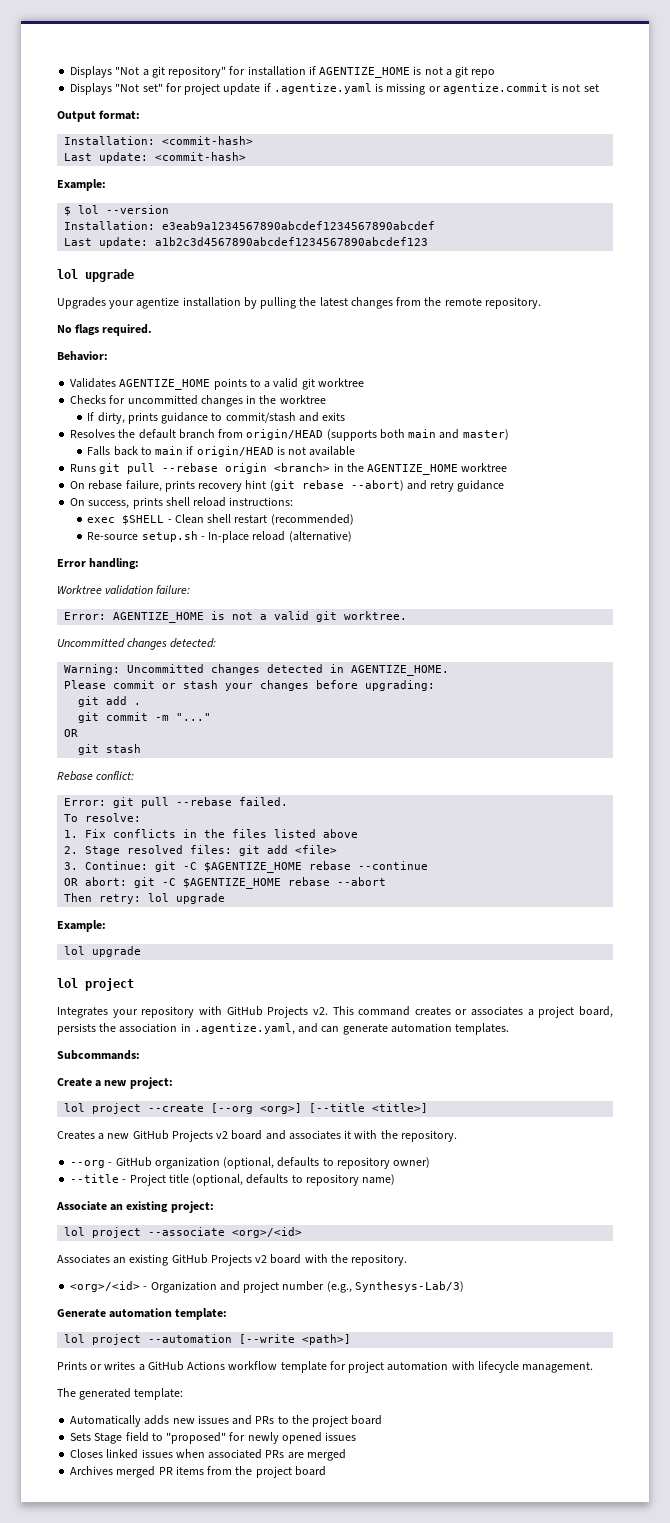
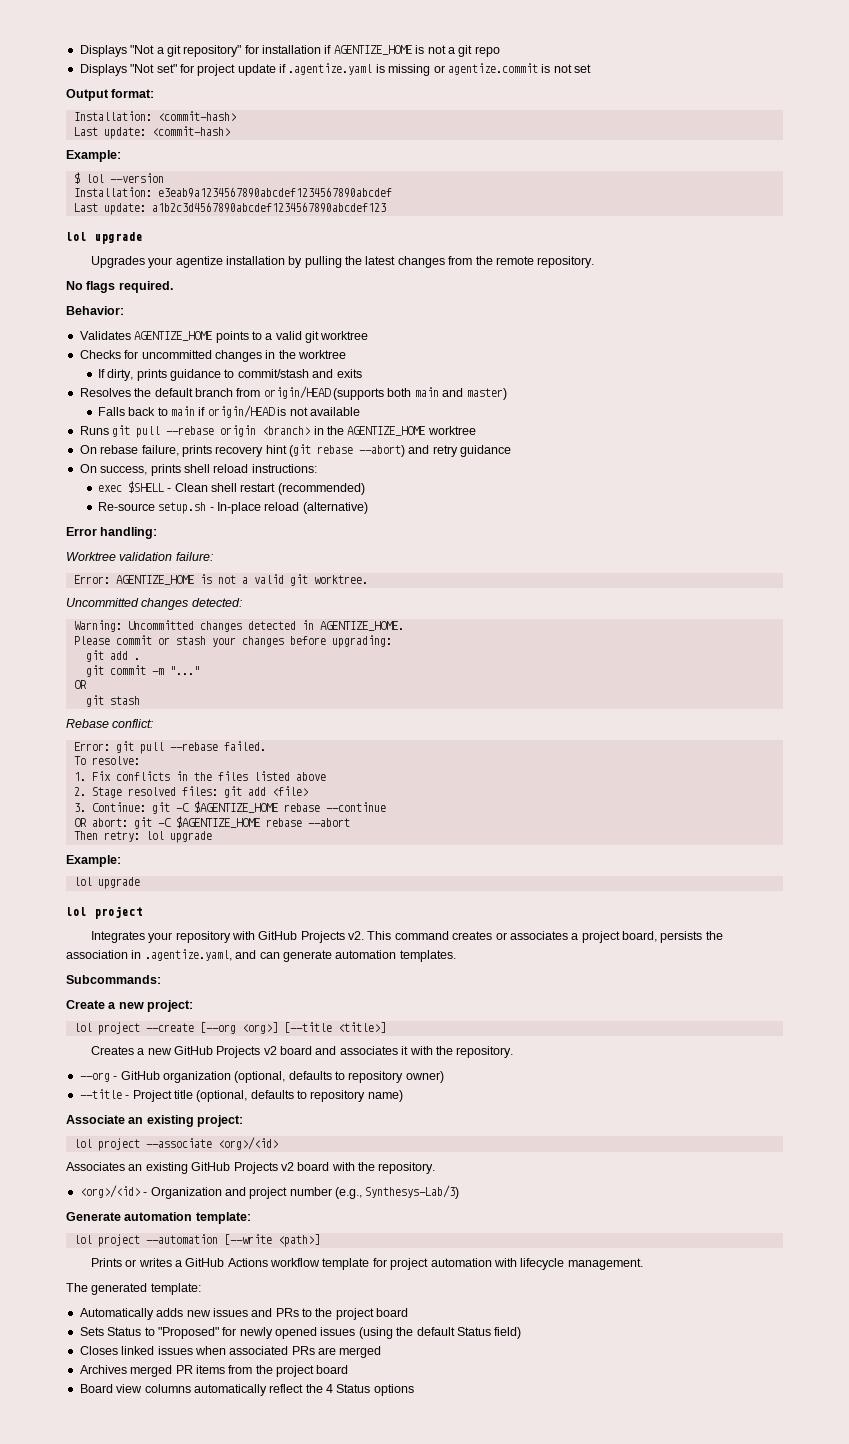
- Sets Stage field to "proposed" for newly opened issues
+ Sets Status to "Proposed" for newly opened issues (using the default Status field)
+ Board view columns automatically reflect the 4 Status options

